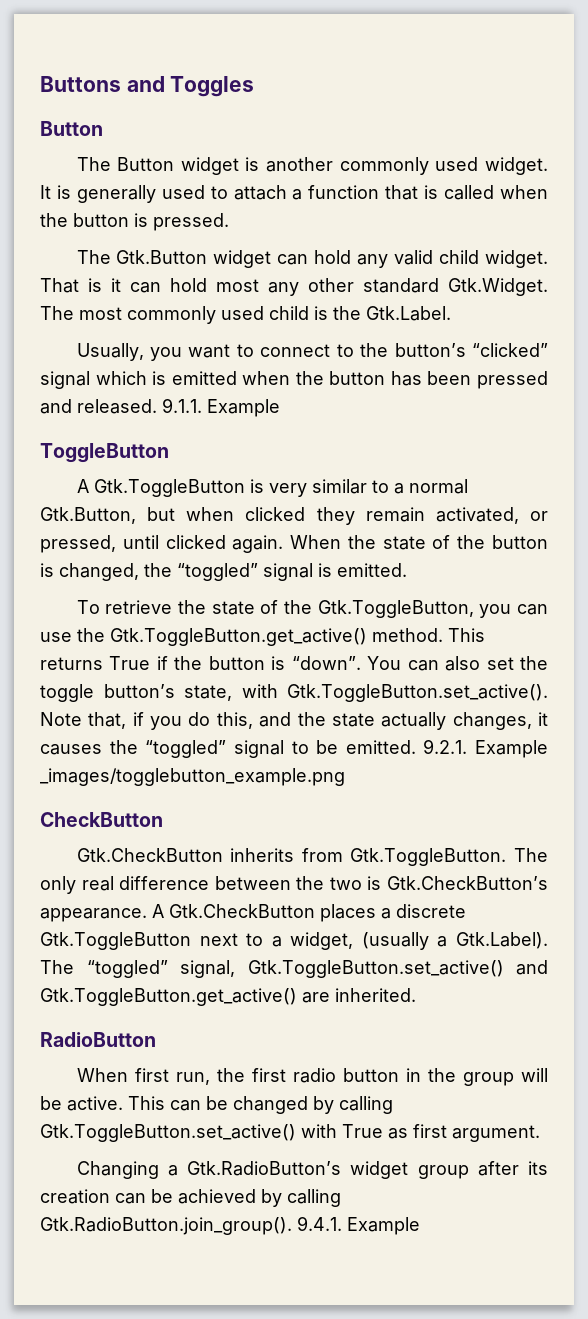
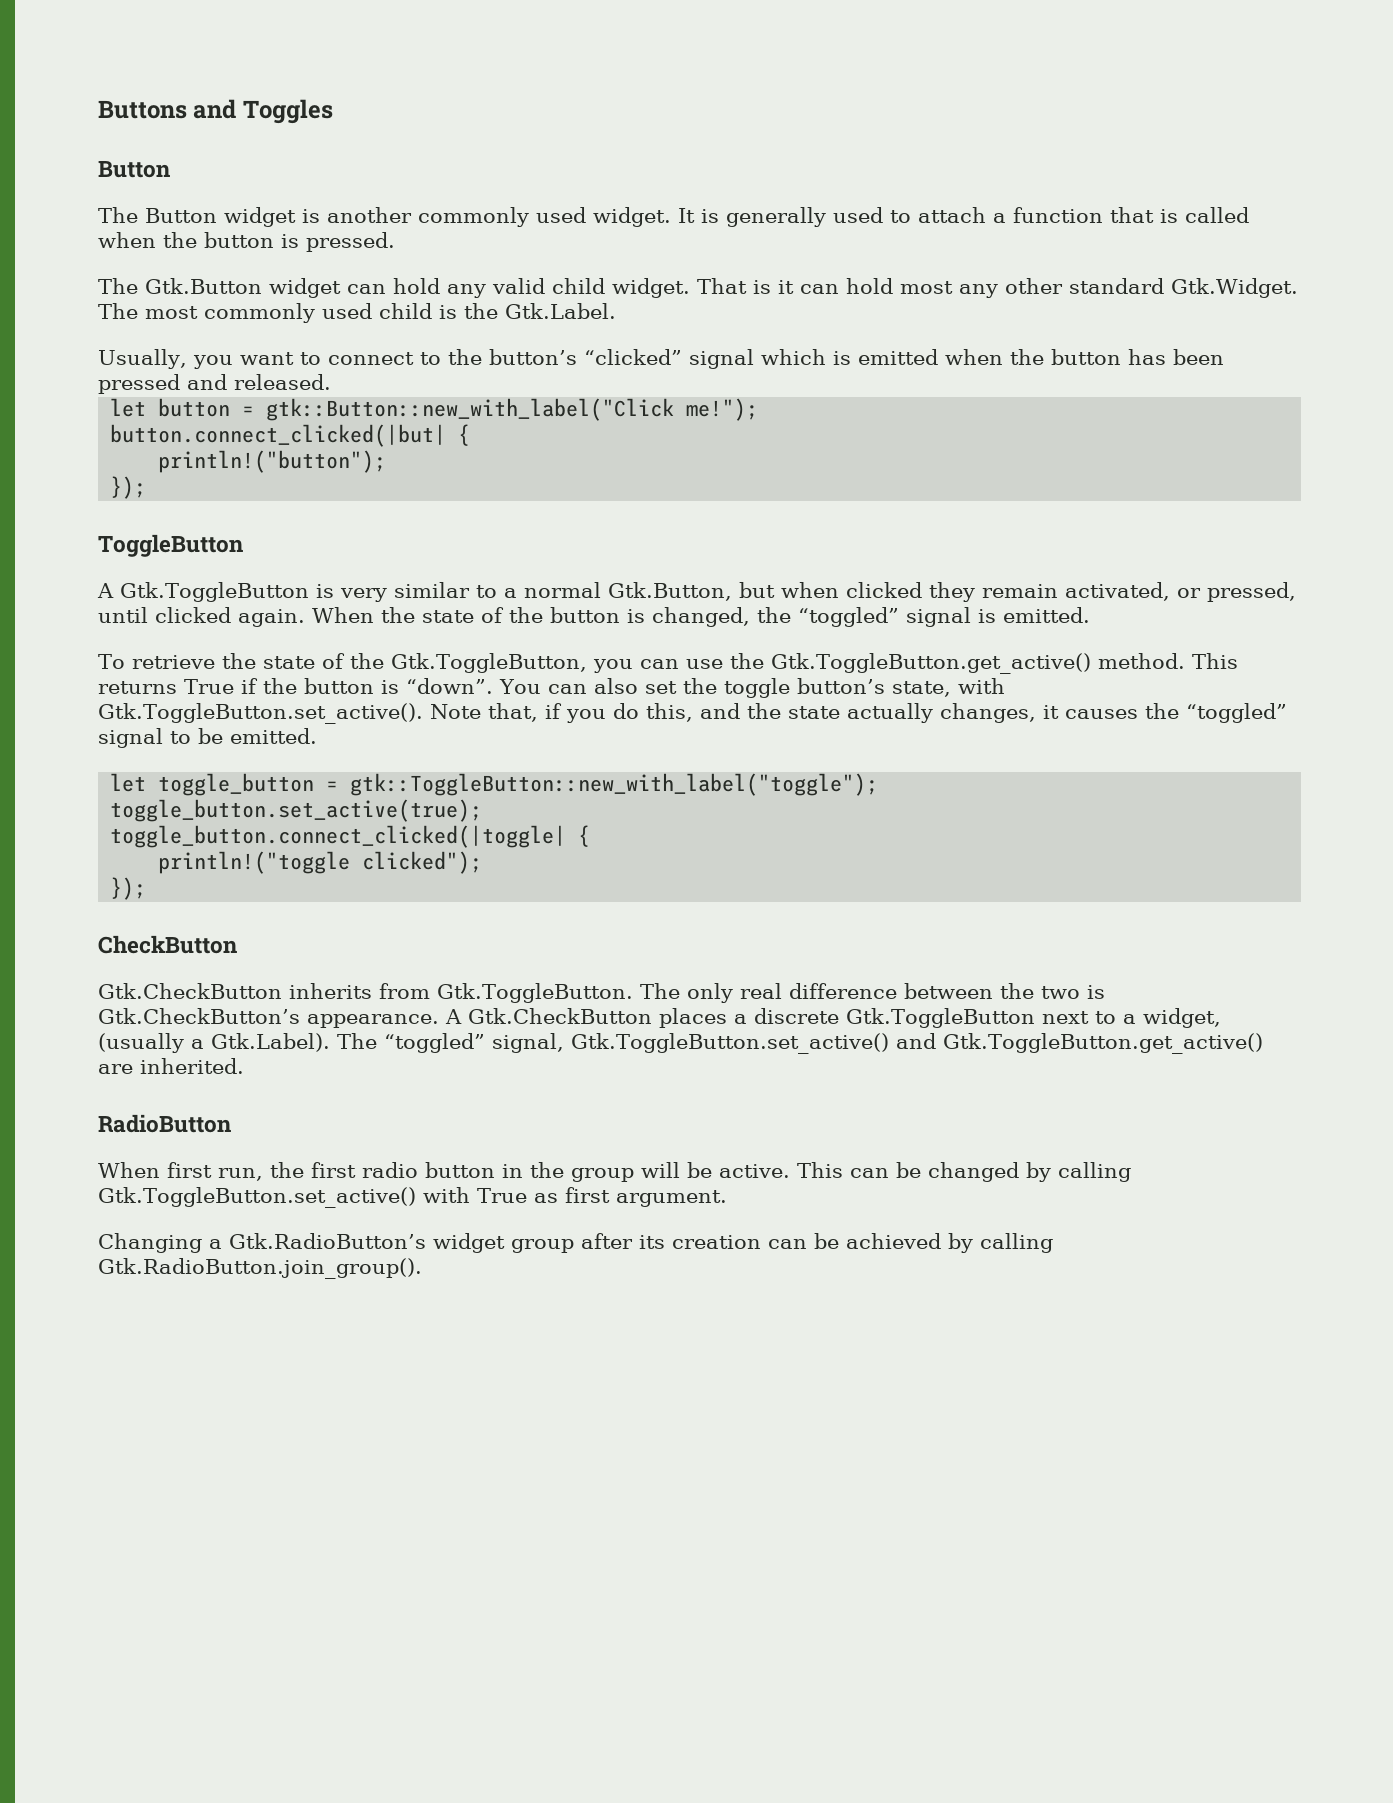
- Usually, you want to connect to the button’s “clicked” signal which is emitted when the button has been pressed and released. 9.1.1. Example
+ Usually, you want to connect to the button’s “clicked” signal which is emitted when the button has been pressed and released.
+ let button = gtk::Button::new_with_label("Click me!");
+ button.connect_clicked(|but| {
+ println!("button");
+ });
- You can also set the toggle button’s state, with Gtk.ToggleButton.set_active(). Note that, if you do this, and the state actually changes, it causes the “toggled” signal to be emitted. 9.2.1. Example _images/togglebutton_example.png
+ You can also set the toggle button’s state, with Gtk.ToggleButton.set_active(). Note that, if you do this, and the state actually changes, it causes the “toggled” signal to be emitted.
+ let toggle_button = gtk::ToggleButton::new_with_label("toggle");
+ toggle_button.set_active(true);
+ toggle_button.connect_clicked(|toggle| {
+ println!("toggle clicked");
+ });
- Changing a Gtk.RadioButton’s widget group after its creation can be achieved by calling Gtk.RadioButton.join_group(). 9.4.1. Example
+ Changing a Gtk.RadioButton’s widget group after its creation can be achieved by calling Gtk.RadioButton.join_group().

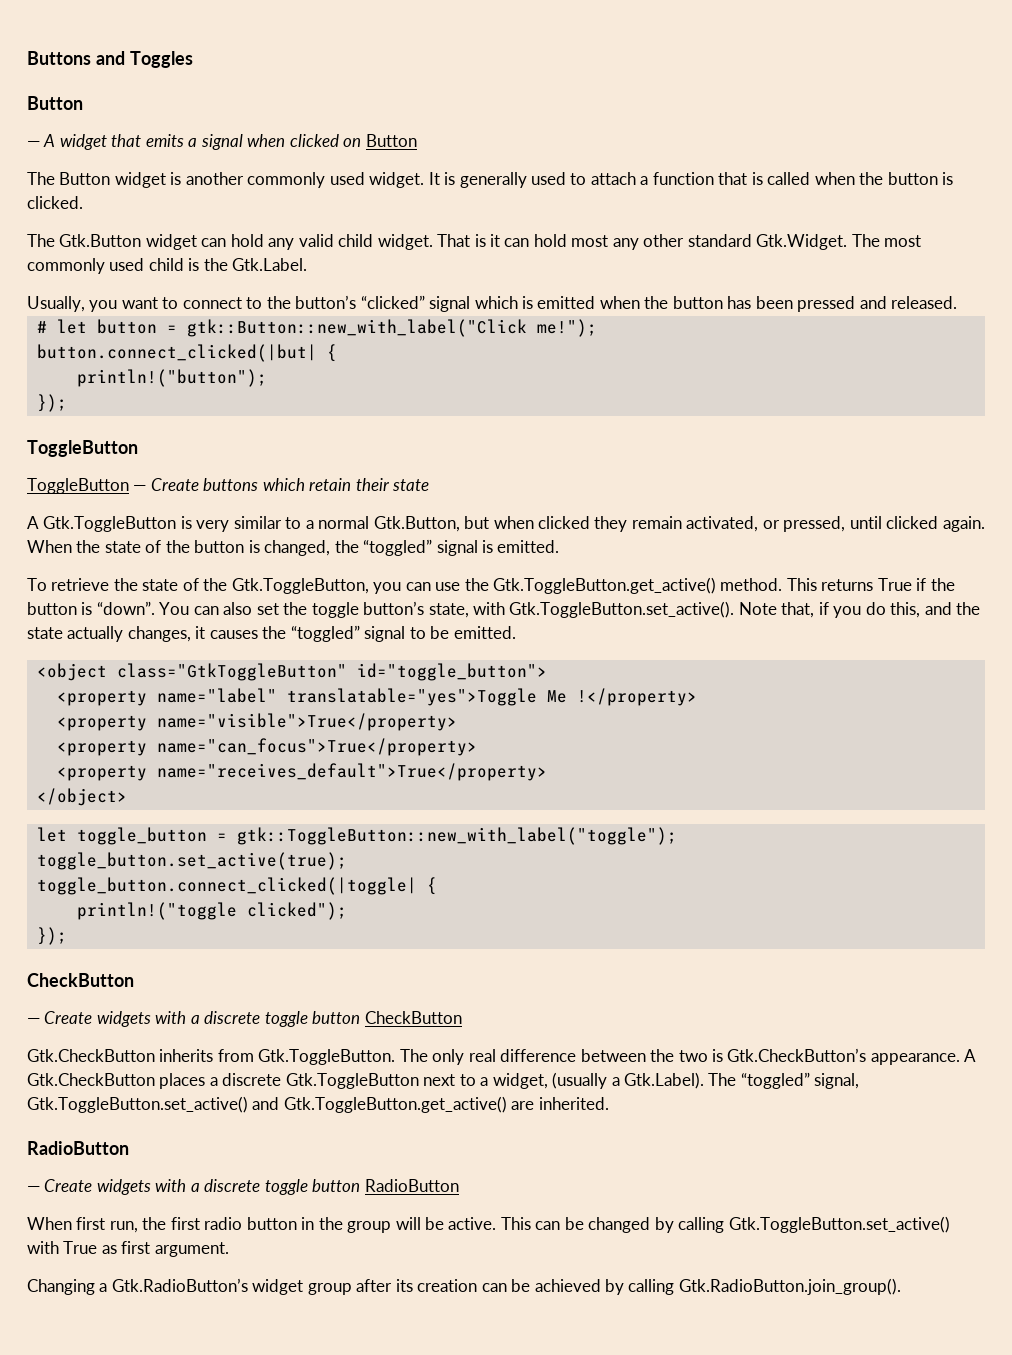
+ — A widget that emits a signal when clicked on Button
- It is generally used to attach a function that is called when the button is pressed.
+ It is generally used to attach a function that is called when the button is clicked.
- let button = gtk::Button::new_with_label("Click me!");
+ # let button = gtk::Button::new_with_label("Click me!");
+ ToggleButton — Create buttons which retain their state
+ <object class="GtkToggleButton" id="toggle_button">
+ <property name="label" translatable="yes">Toggle Me !</property>
+ <property name="visible">True</property>
+ <property name="can_focus">True</property>
+ <property name="receives_default">True</property>
+ </object>
+ — Create widgets with a discrete toggle button CheckButton
+ — Create widgets with a discrete toggle button RadioButton

